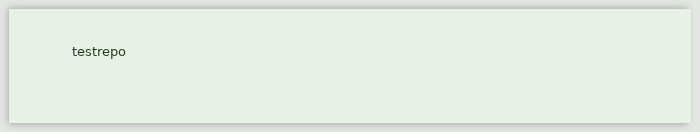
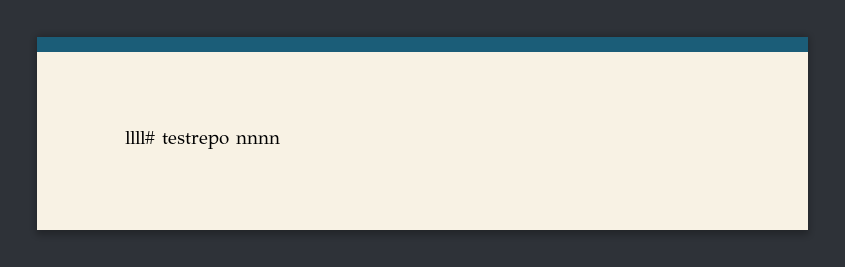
- testrepo
+ llll# testrepo nnnn

